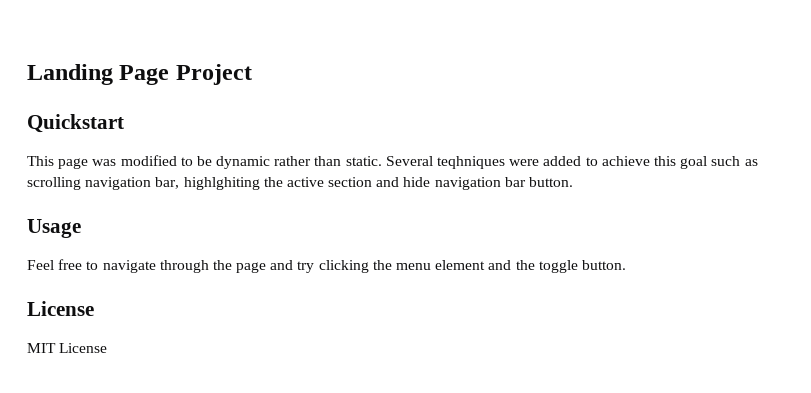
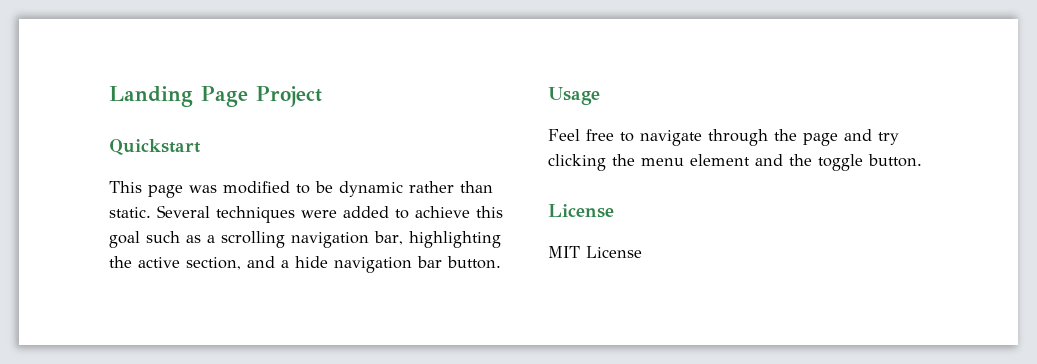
- Several teqhniques were added to achieve this goal such as scrolling navigation bar, highlghiting the active section and hide navigation bar button.
+ Several techniques were added to achieve this goal such as a scrolling navigation bar, highlighting the active section, and a hide navigation bar button.

